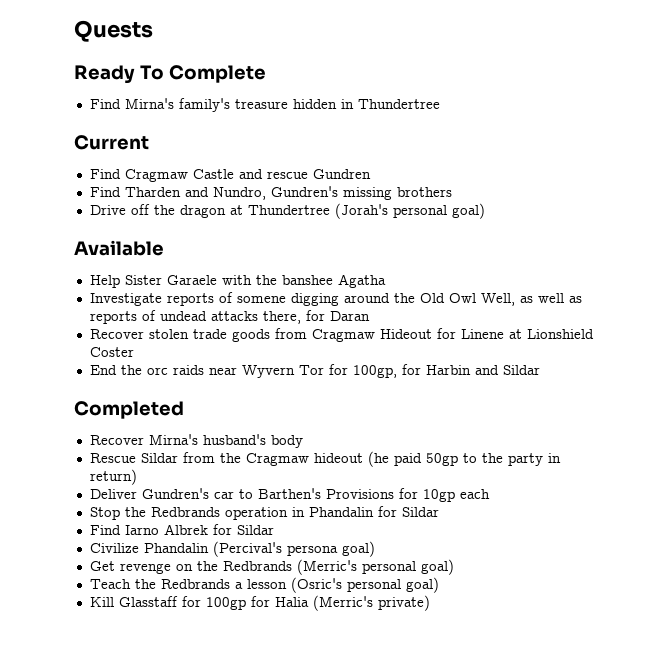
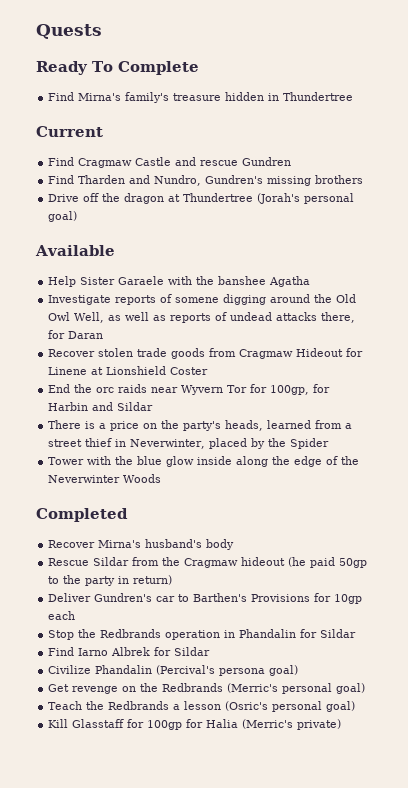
+ There is a price on the party's heads, learned from a street thief in Neverwinter, placed by the Spider
+ Tower with the blue glow inside along the edge of the Neverwinter Woods

